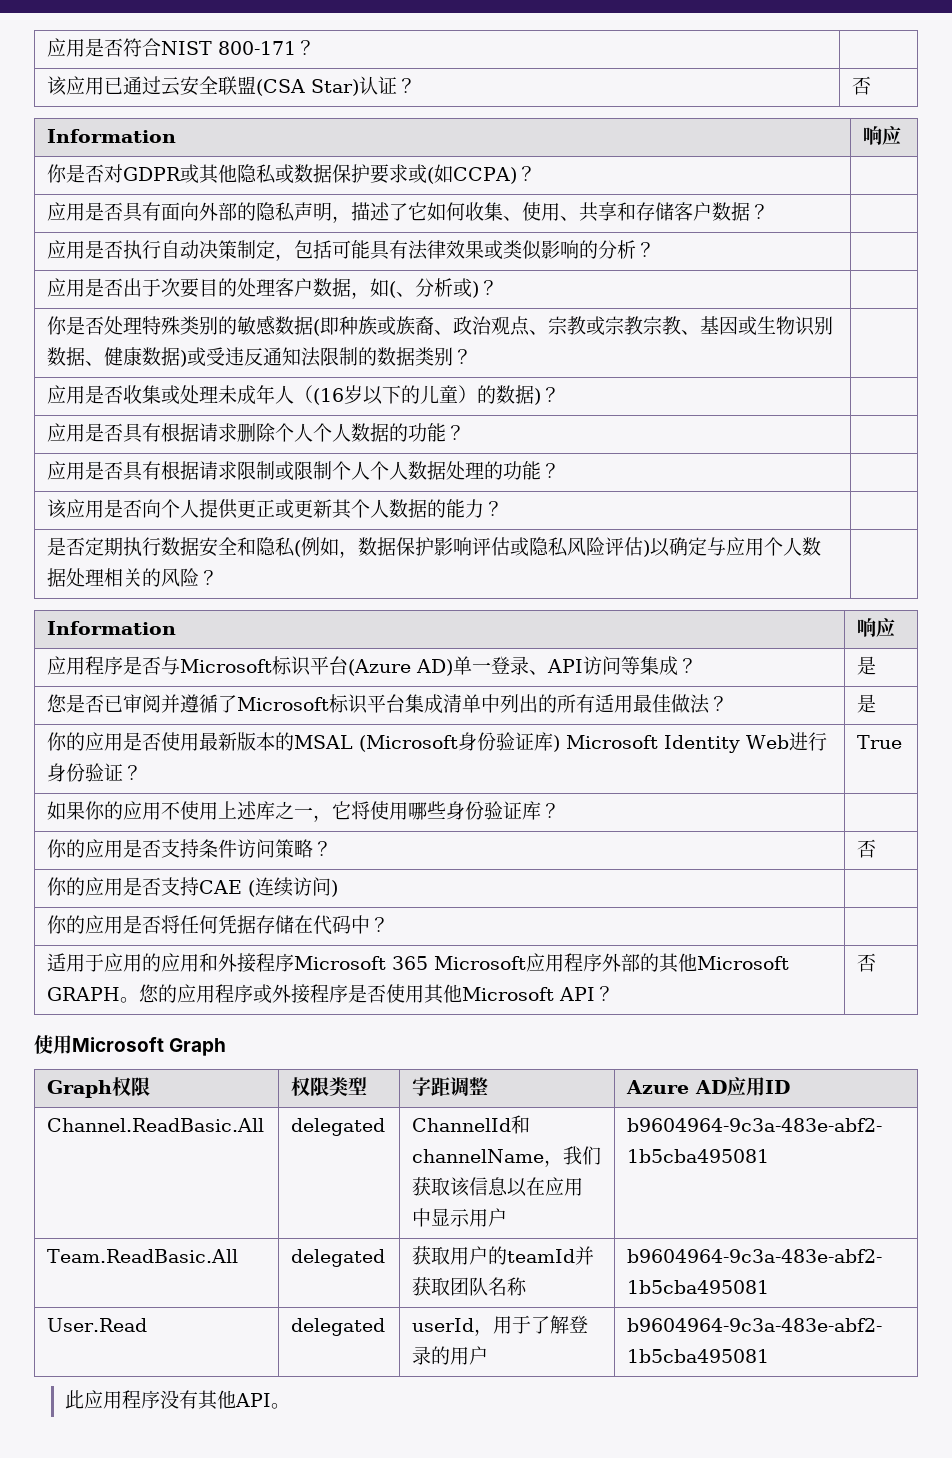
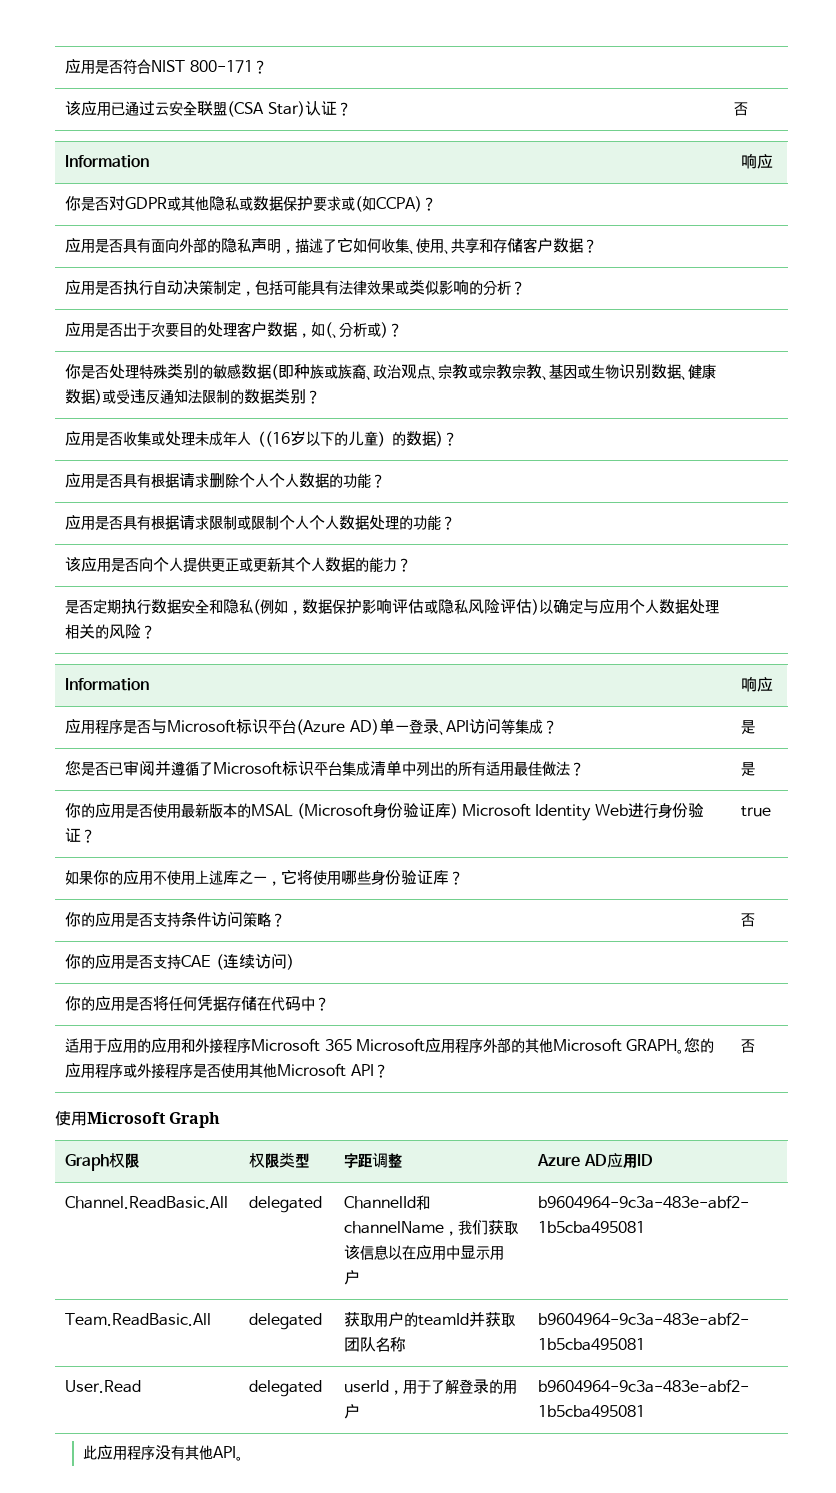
- 你的应用是否使用最新版本的MSAL (Microsoft身份验证库) Microsoft Identity Web进行身份验证？ | True
+ 你的应用是否使用最新版本的MSAL (Microsoft身份验证库) Microsoft Identity Web进行身份验证？ | true

